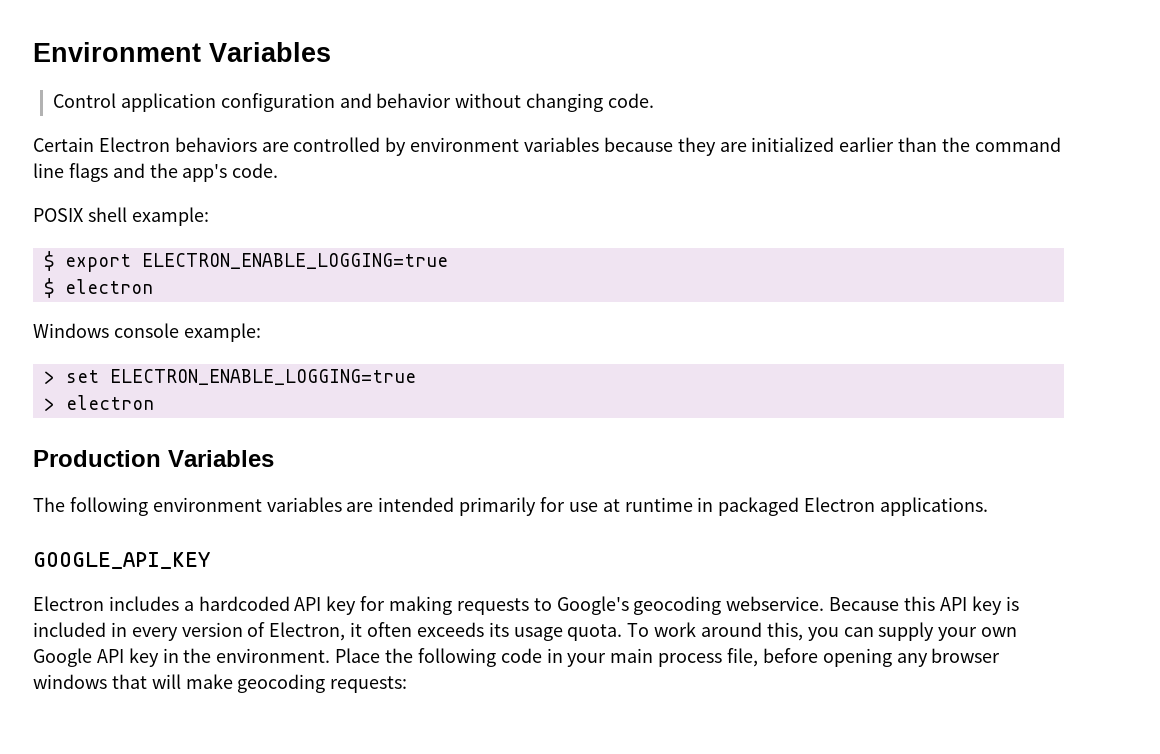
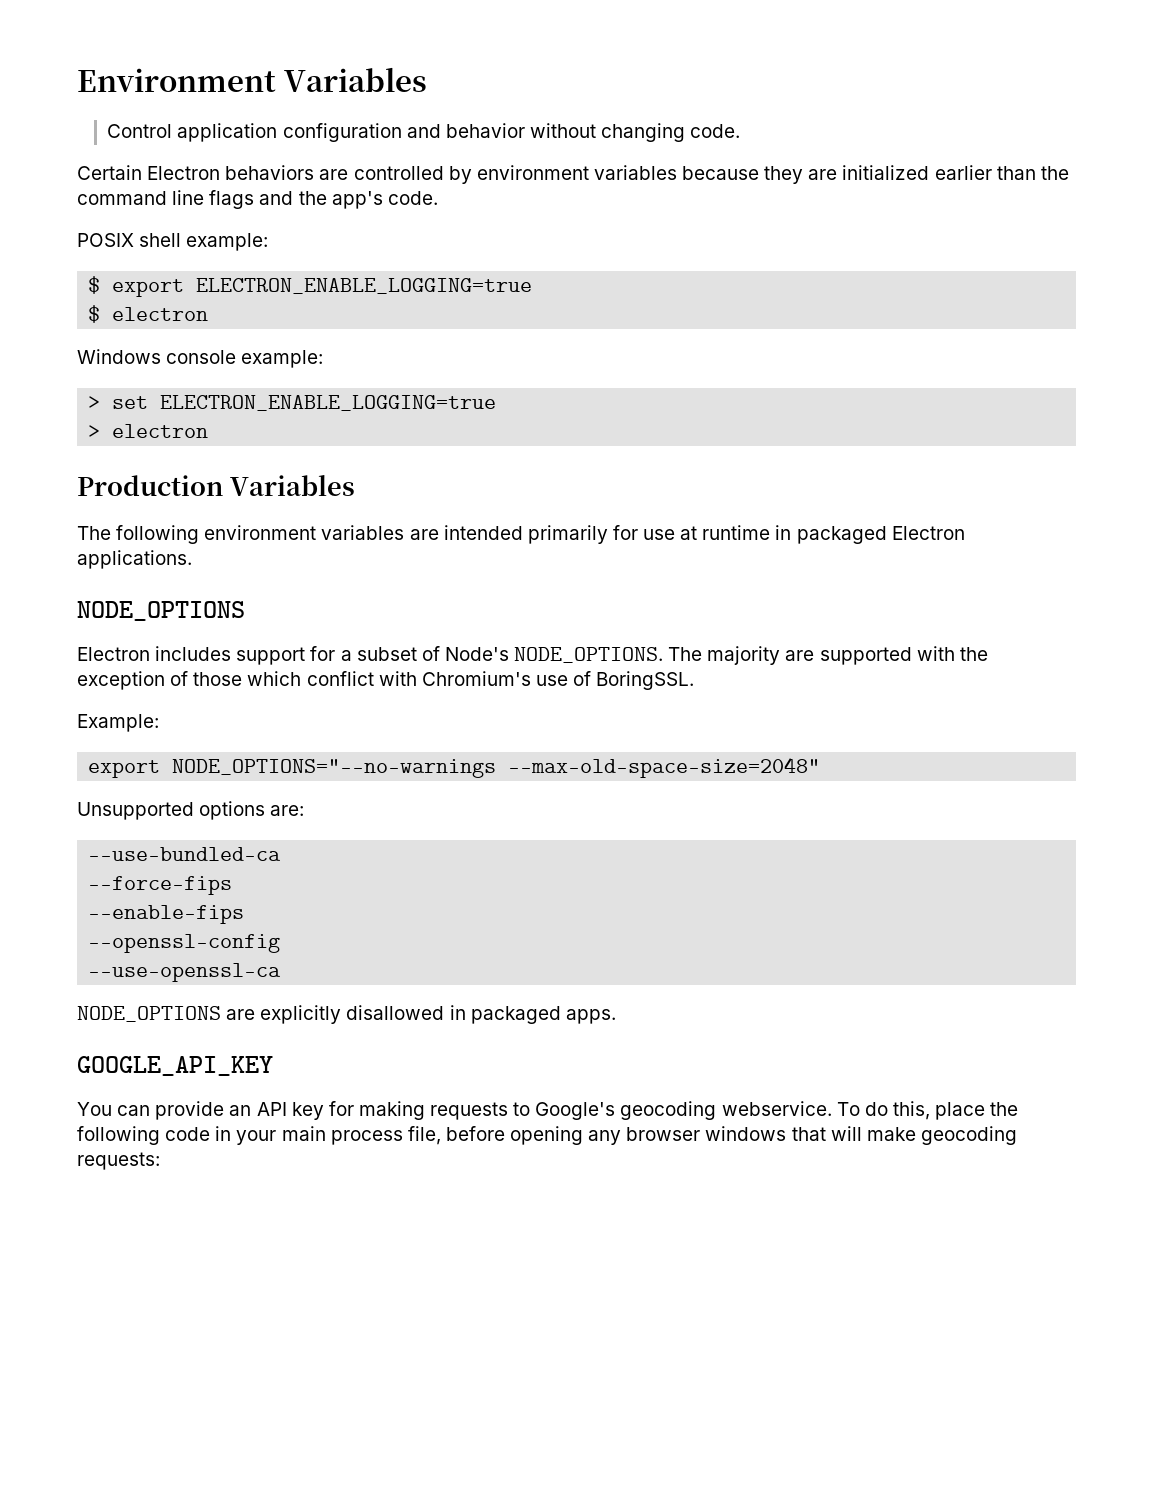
  The following environment variables are intended primarily for use at runtime in packaged Electron applications.
- GOOGLE_API_KEY
+ NODE_OPTIONS
- Electron includes a hardcoded API key for making requests to Google's geocoding webservice.
+ Electron includes support for a subset of Node's NODE_OPTIONS. The majority are supported with the exception of those which conflict with Chromium's use of BoringSSL.
+ Example:
+ export NODE_OPTIONS="--no-warnings --max-old-space-size=2048"
+ Unsupported options are:
+ --use-bundled-ca
+ --force-fips
+ --enable-fips
+ --openssl-config
+ --use-openssl-ca
+ NODE_OPTIONS are explicitly disallowed in packaged apps.
+ GOOGLE_API_KEY
+ You can provide an API key for making requests to Google's geocoding webservice.
- Because this API key is included in every version of Electron, it often exceeds its usage quota. To work around this, you can supply your own Google API key in the environment. Place the following code in your main process file, before opening any browser windows that will make geocoding requests:
+ To do this, place the following code in your main process file, before opening any browser windows that will make geocoding requests:

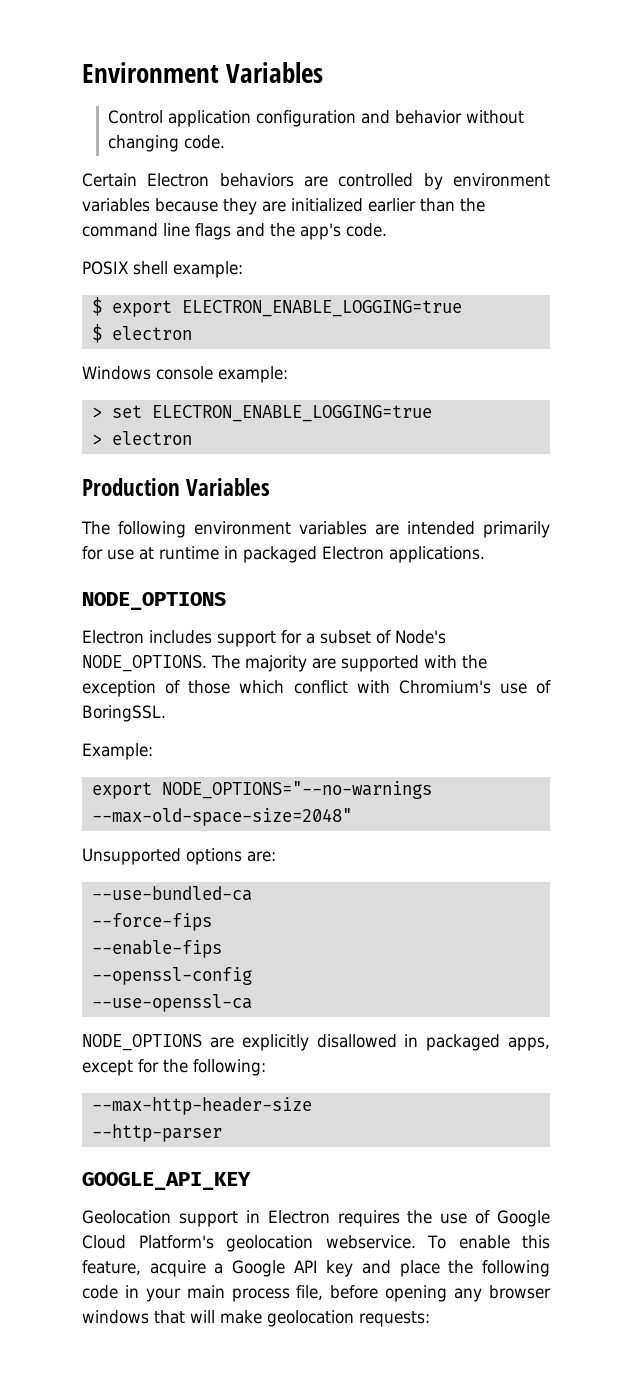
- NODE_OPTIONS are explicitly disallowed in packaged apps.
+ NODE_OPTIONS are explicitly disallowed in packaged apps, except for the following:
+ --max-http-header-size
+ --http-parser
  GOOGLE_API_KEY
- You can provide an API key for making requests to Google's geocoding webservice. To do this, place the following code in your main process file, before opening any browser windows that will make geocoding requests:
+ Geolocation support in Electron requires the use of Google Cloud Platform's geolocation webservice. To enable this feature, acquire a Google API key and place the following code in your main process file, before opening any browser windows that will make geolocation requests:

